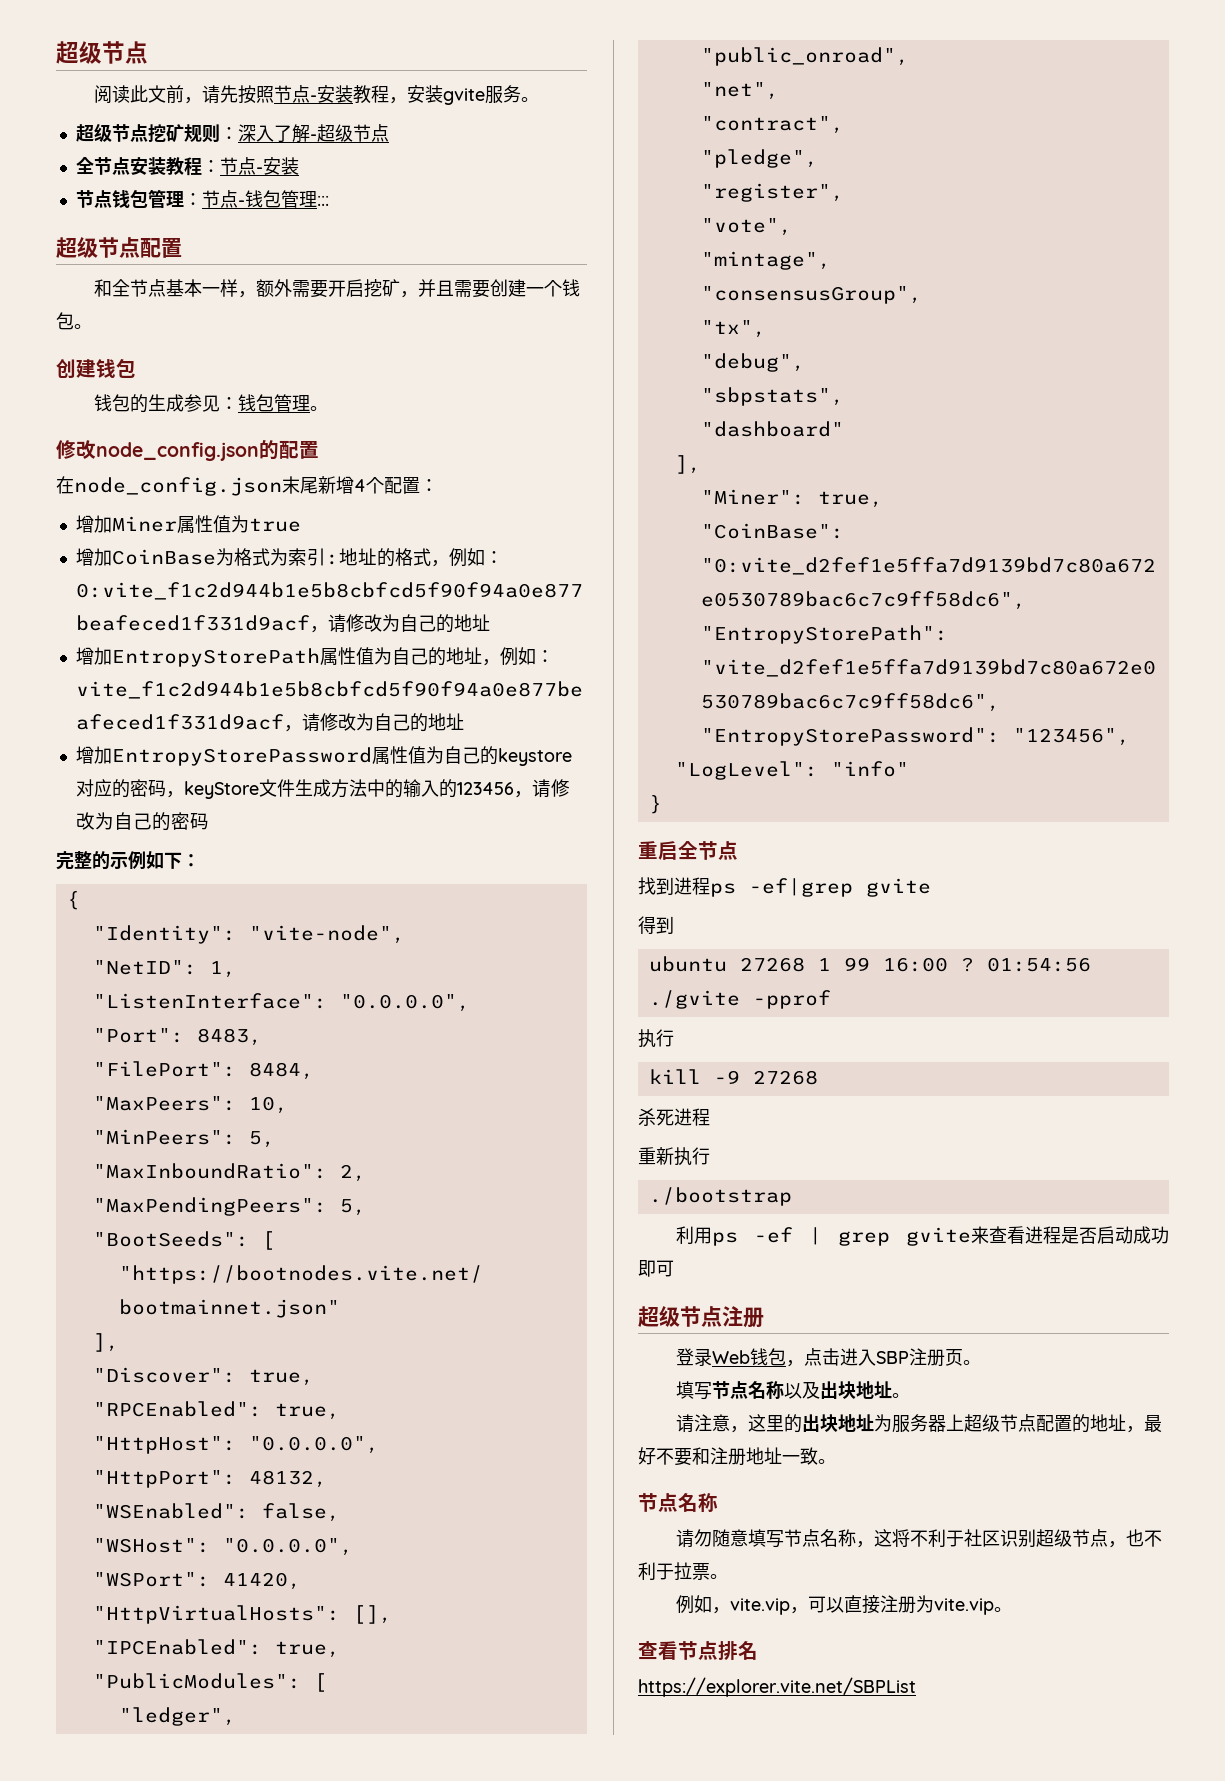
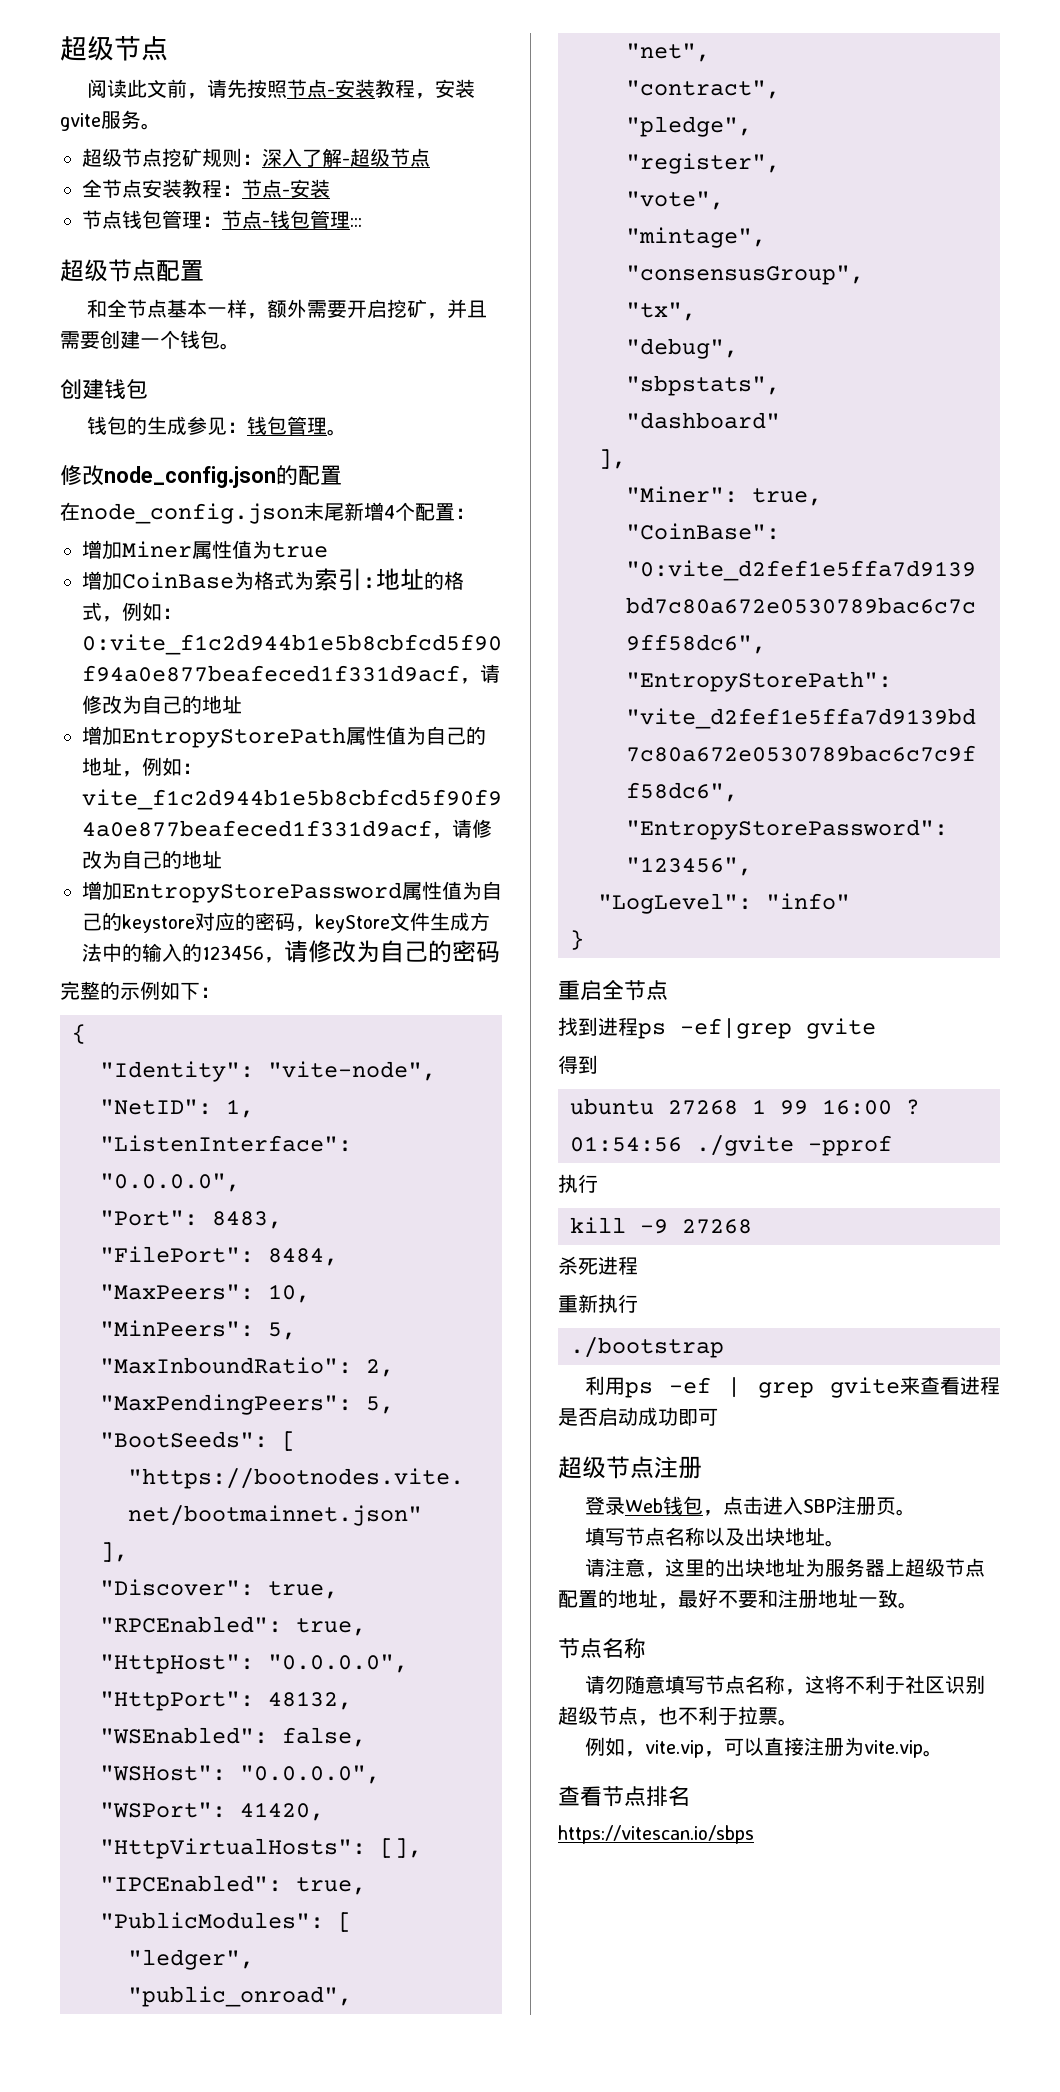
- https://explorer.vite.net/SBPList
+ https://vitescan.io/sbps

